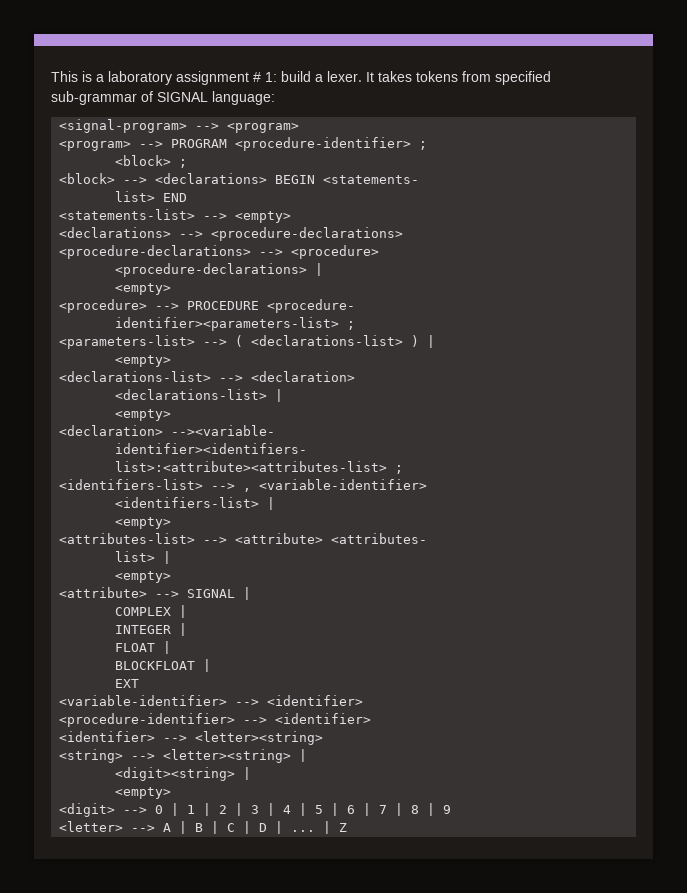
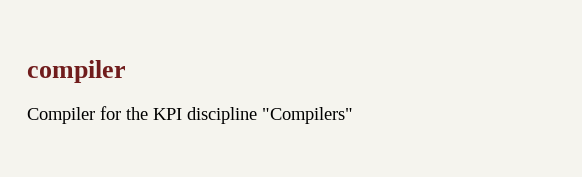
- This is a laboratory assignment # 1: build a lexer. It takes tokens from specified sub-grammar of SIGNAL language:
- <signal-program> --> <program>
- <program> --> PROGRAM <procedure-identifier> ;
- <block> ;
- <block> --> <declarations> BEGIN <statements-
- list> END
- <statements-list> --> <empty>
- <declarations> --> <procedure-declarations>
- <procedure-declarations> --> <procedure>
- <procedure-declarations> |
- <empty>
- <procedure> --> PROCEDURE <procedure-
- identifier><parameters-list> ;
- <parameters-list> --> ( <declarations-list> ) |
- <empty>
- <declarations-list> --> <declaration>
- <declarations-list> |
- <empty>
- <declaration> --><variable-
- identifier><identifiers-
- list>:<attribute><attributes-list> ;
- <identifiers-list> --> , <variable-identifier>
- <identifiers-list> |
- <empty>
- <attributes-list> --> <attribute> <attributes-
- list> |
- <empty>
- <attribute> --> SIGNAL |
- COMPLEX |
- INTEGER |
- FLOAT |
- BLOCKFLOAT |
- EXT
- <variable-identifier> --> <identifier>
- <procedure-identifier> --> <identifier>
- <identifier> --> <letter><string>
- <string> --> <letter><string> |
- <digit><string> |
- <empty>
- <digit> --> 0 | 1 | 2 | 3 | 4 | 5 | 6 | 7 | 8 | 9
- <letter> --> A | B | C | D | ... | Z
+ compiler
+ Compiler for the KPI discipline "Compilers"

